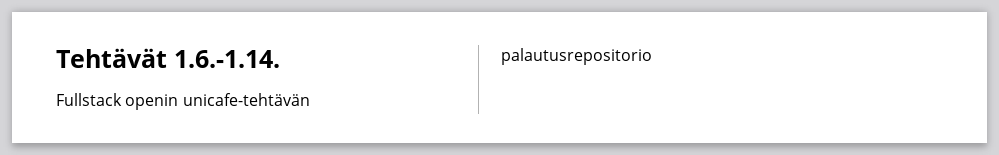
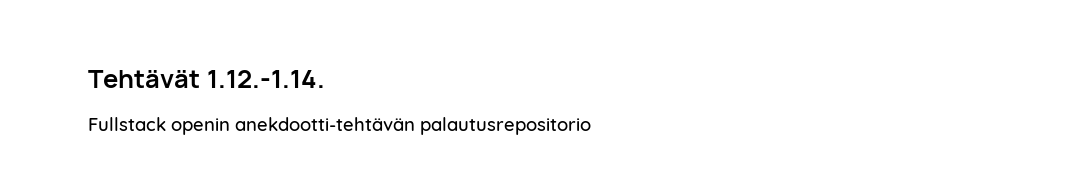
- Tehtävät 1.6.-1.14.
+ Tehtävät 1.12.-1.14.
- Fullstack openin unicafe-tehtävän palautusrepositorio
+ Fullstack openin anekdootti-tehtävän palautusrepositorio

